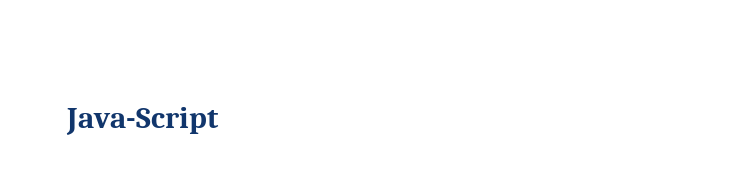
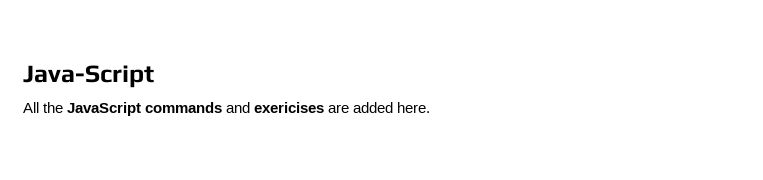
+ All the JavaScript commands and exericises are added here.

